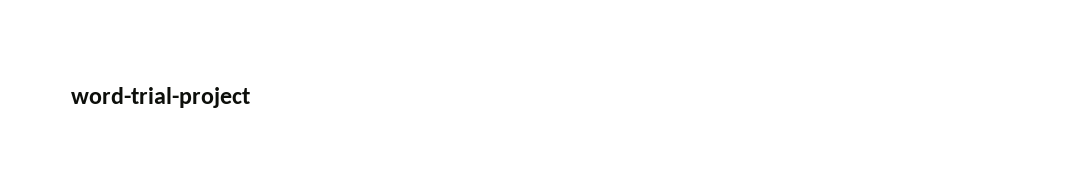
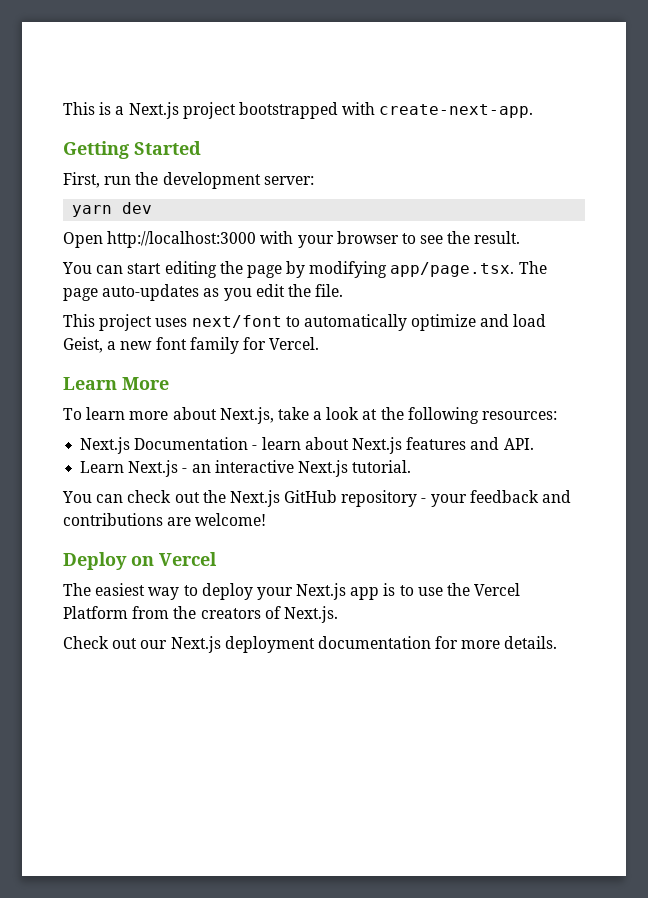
- word-trial-project
+ This is a Next.js project bootstrapped with create-next-app.
+ Getting Started
+ First, run the development server:
+ yarn dev
+ Open http://localhost:3000 with your browser to see the result.
+ You can start editing the page by modifying app/page.tsx. The page auto-updates as you edit the file.
+ This project uses next/font to automatically optimize and load Geist, a new font family for Vercel.
+ Learn More
+ To learn more about Next.js, take a look at the following resources:
+ Next.js Documentation - learn about Next.js features and API.
+ Learn Next.js - an interactive Next.js tutorial.
+ You can check out the Next.js GitHub repository - your feedback and contributions are welcome!
+ Deploy on Vercel
+ The easiest way to deploy your Next.js app is to use the Vercel Platform from the creators of Next.js.
+ Check out our Next.js deployment documentation for more details.

